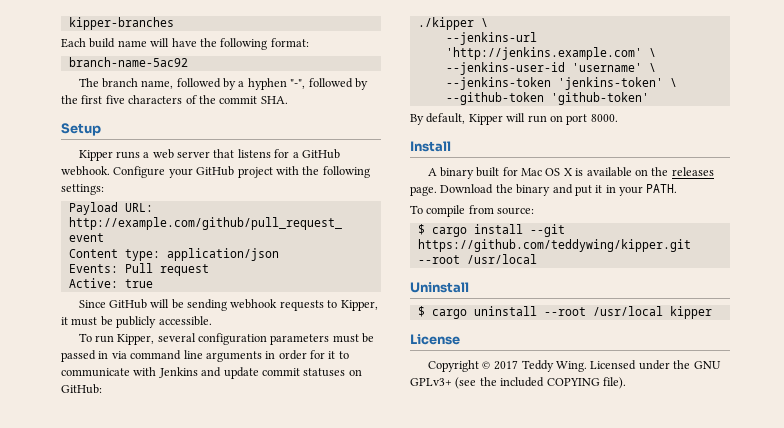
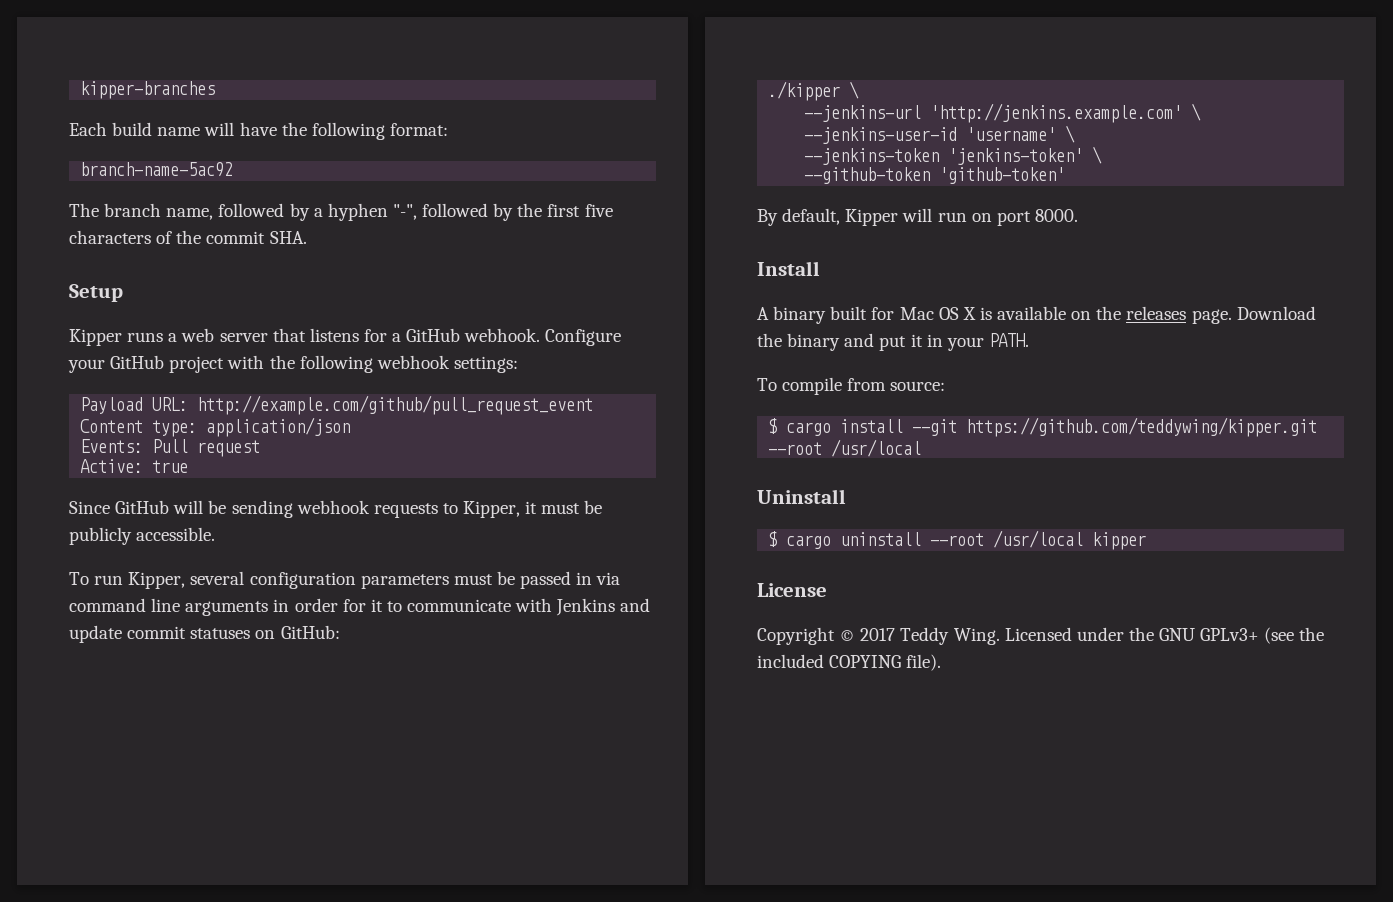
- Configure your GitHub project with the following settings:
+ Configure your GitHub project with the following webhook settings:

